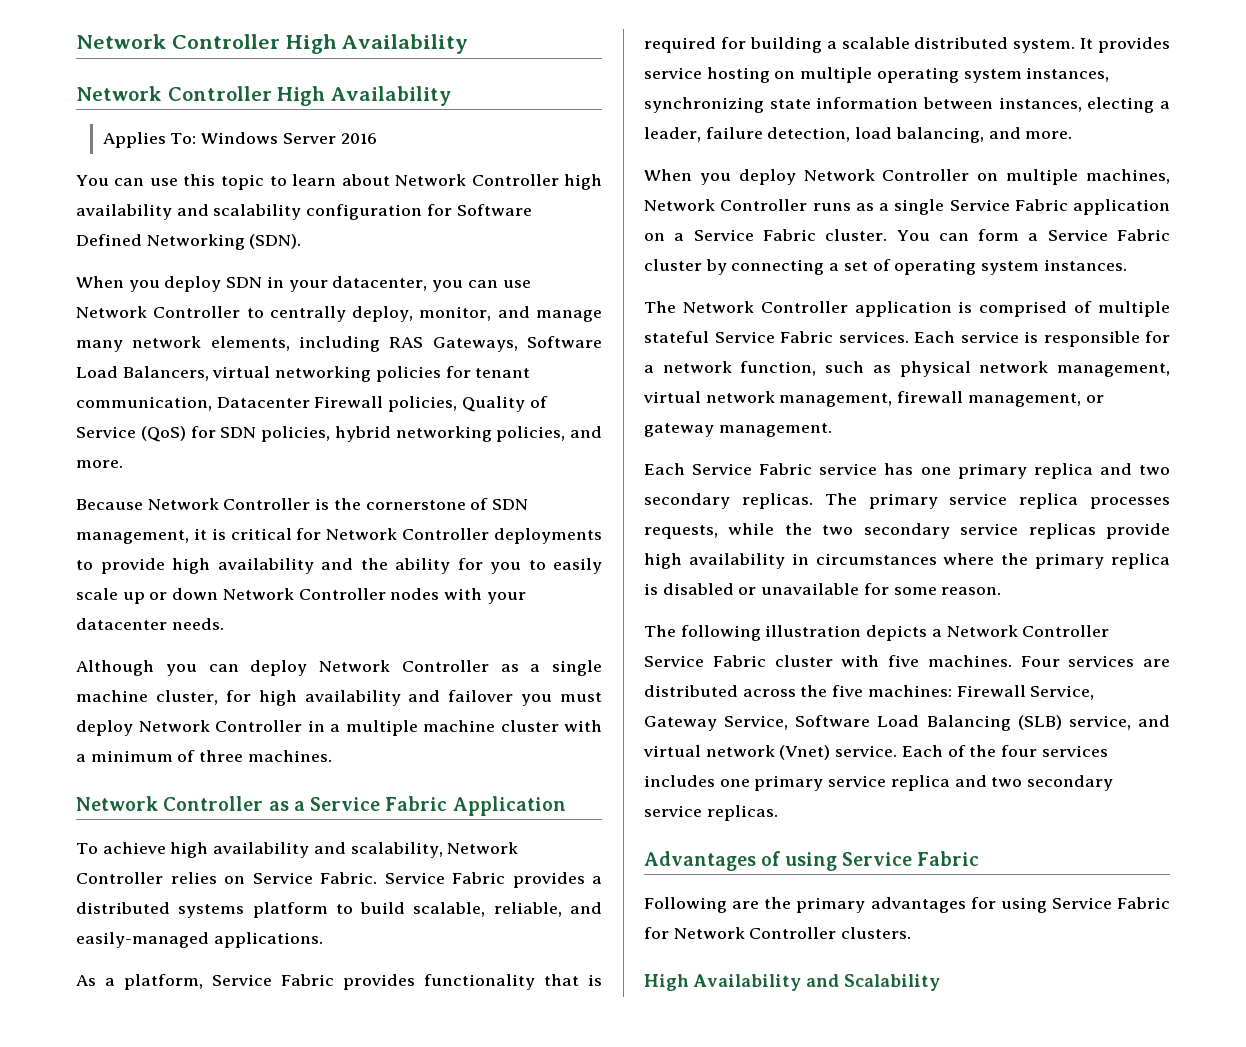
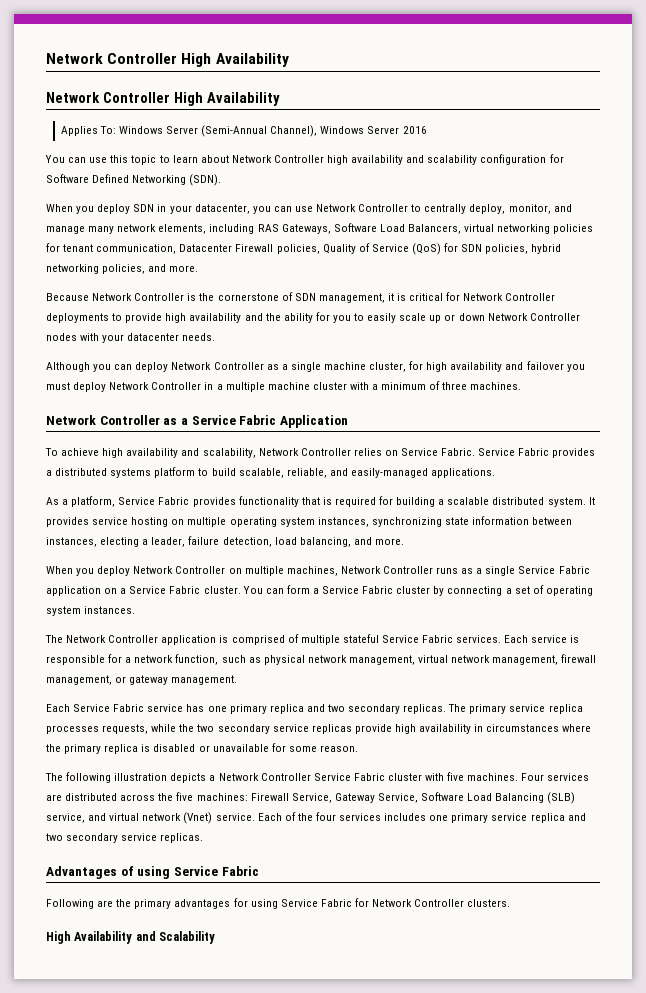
- Applies To: Windows Server 2016
+ Applies To: Windows Server (Semi-Annual Channel), Windows Server 2016

